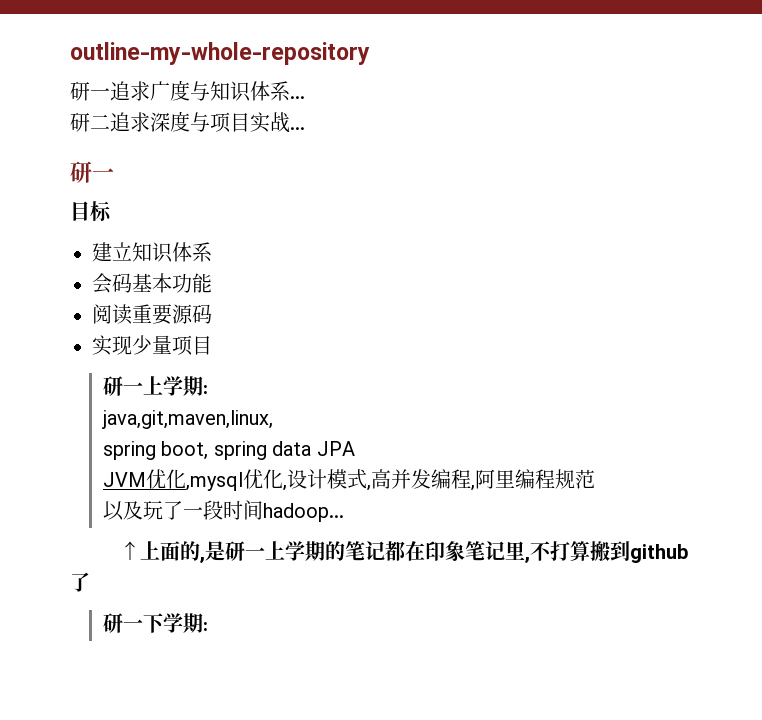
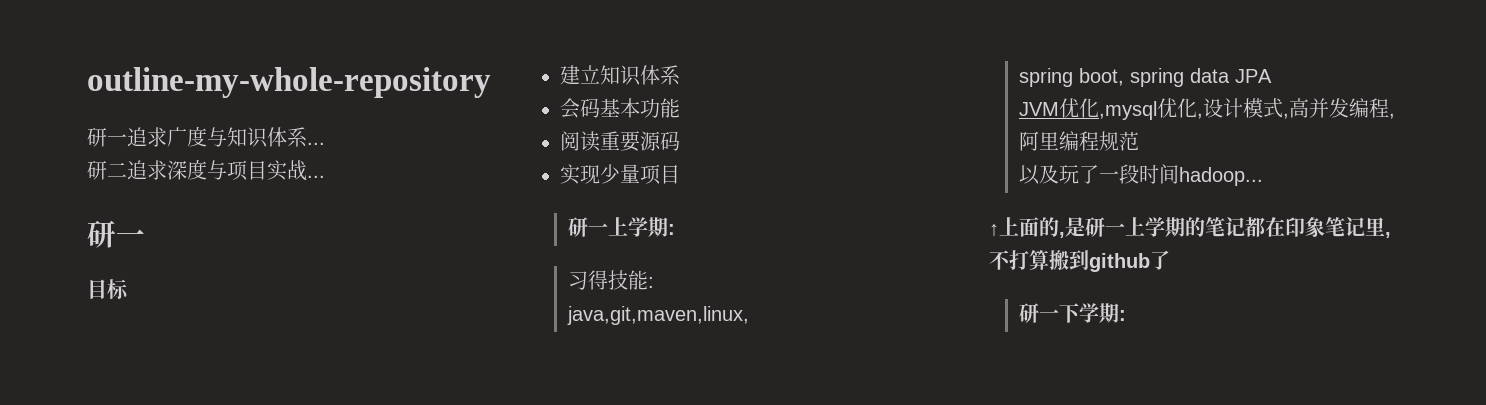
+ 习得技能:

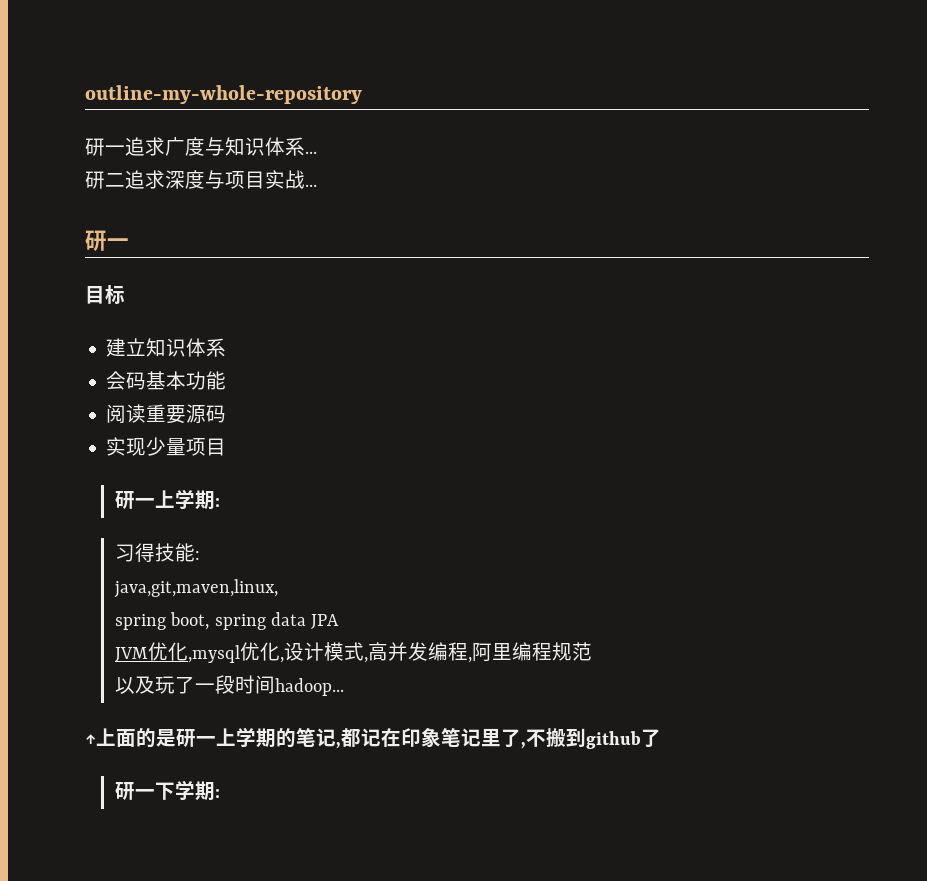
- ↑上面的,是研一上学期的笔记都在印象笔记里,不打算搬到github了
+ ↑上面的是研一上学期的笔记,都记在印象笔记里了,不搬到github了

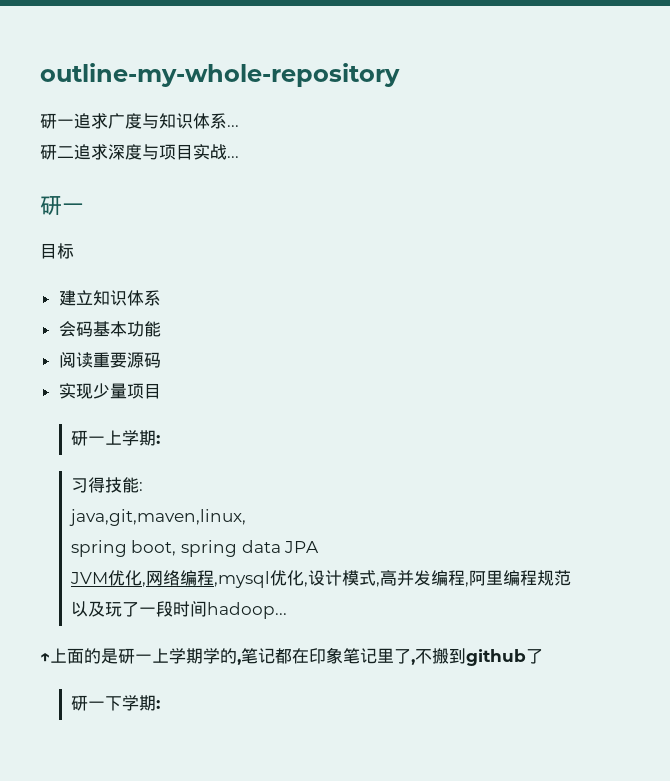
- JVM优化,mysql优化,设计模式,高并发编程,阿里编程规范
+ JVM优化,网络编程,mysql优化,设计模式,高并发编程,阿里编程规范
- ↑上面的是研一上学期的笔记,都记在印象笔记里了,不搬到github了
+ ↑上面的是研一上学期学的,笔记都在印象笔记里了,不搬到github了

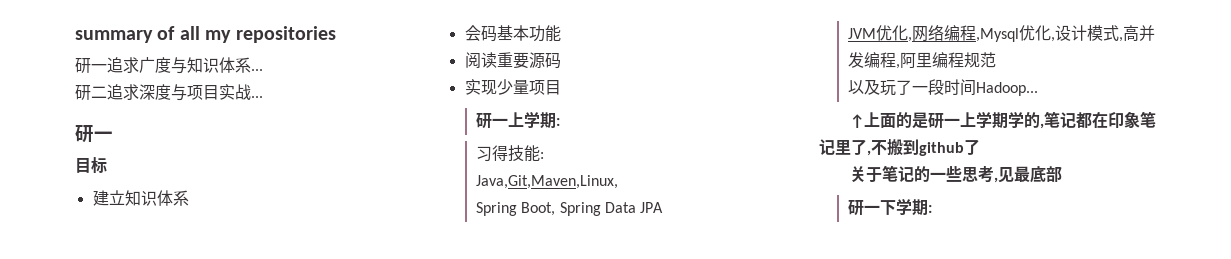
- outline-my-whole-repository
+ summary of all my repositories
- java,git,maven,linux,
- spring boot, spring data JPA
+ Java,Git,Maven,Linux,
+ Spring Boot, Spring Data JPA
- JVM优化,网络编程,mysql优化,设计模式,高并发编程,阿里编程规范
+ JVM优化,网络编程,Mysql优化,设计模式,高并发编程,阿里编程规范
- 以及玩了一段时间hadoop...
+ 以及玩了一段时间Hadoop...
+ 关于笔记的一些思考,见最底部

